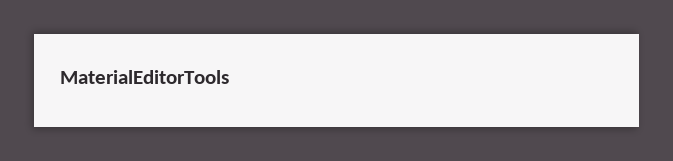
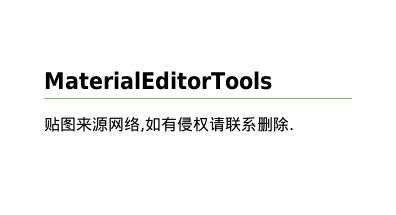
+ 贴图来源网络,如有侵权请联系删除.

